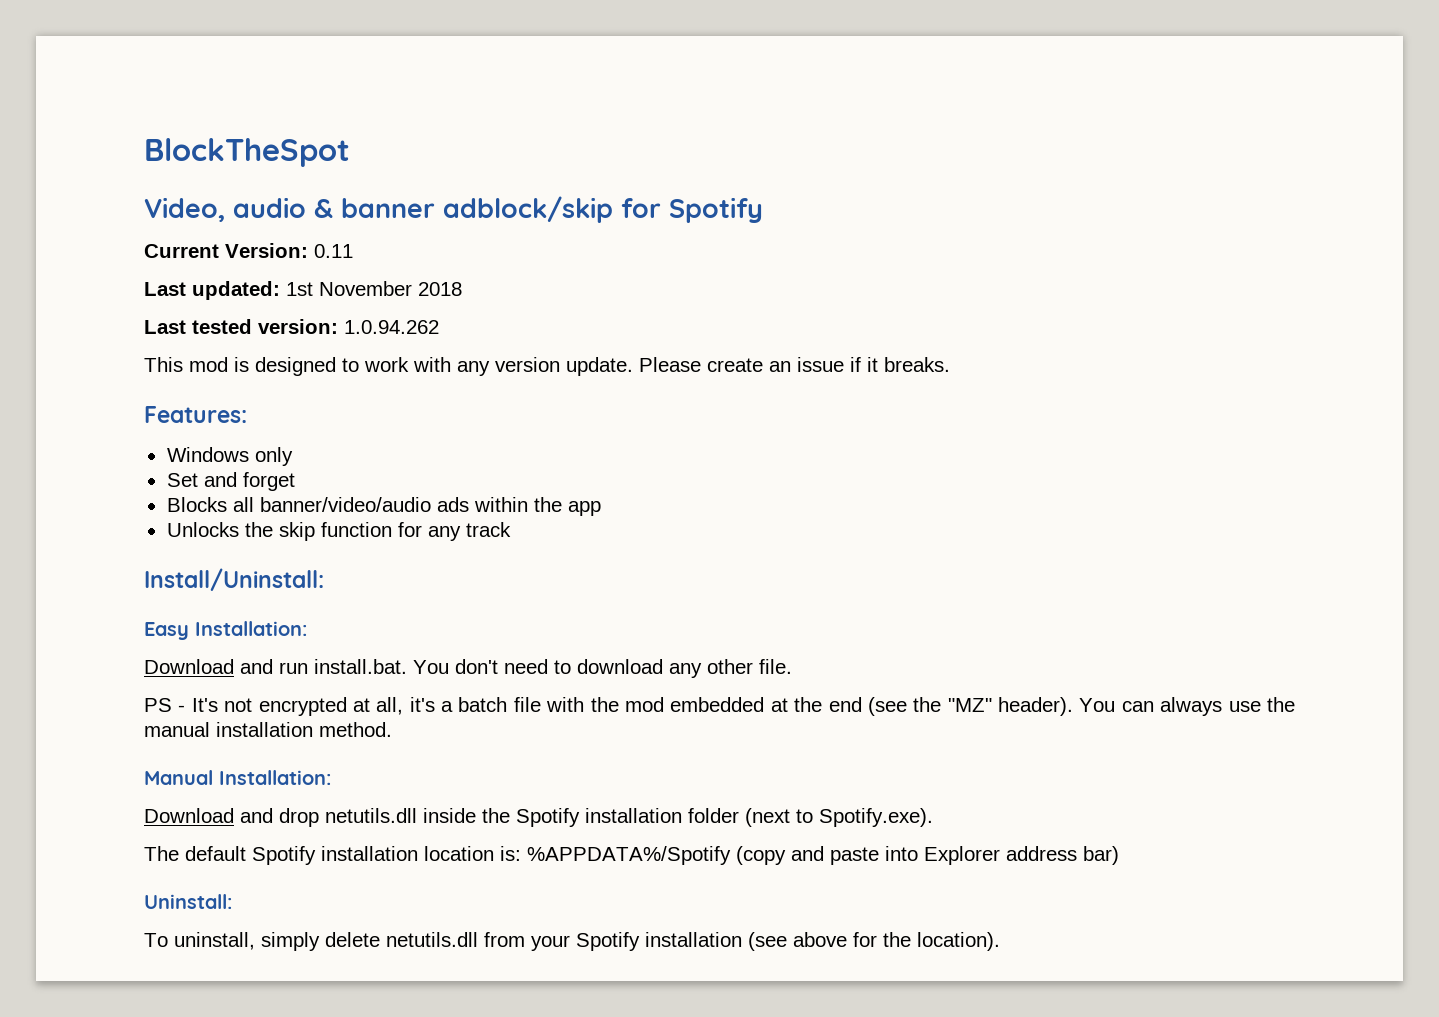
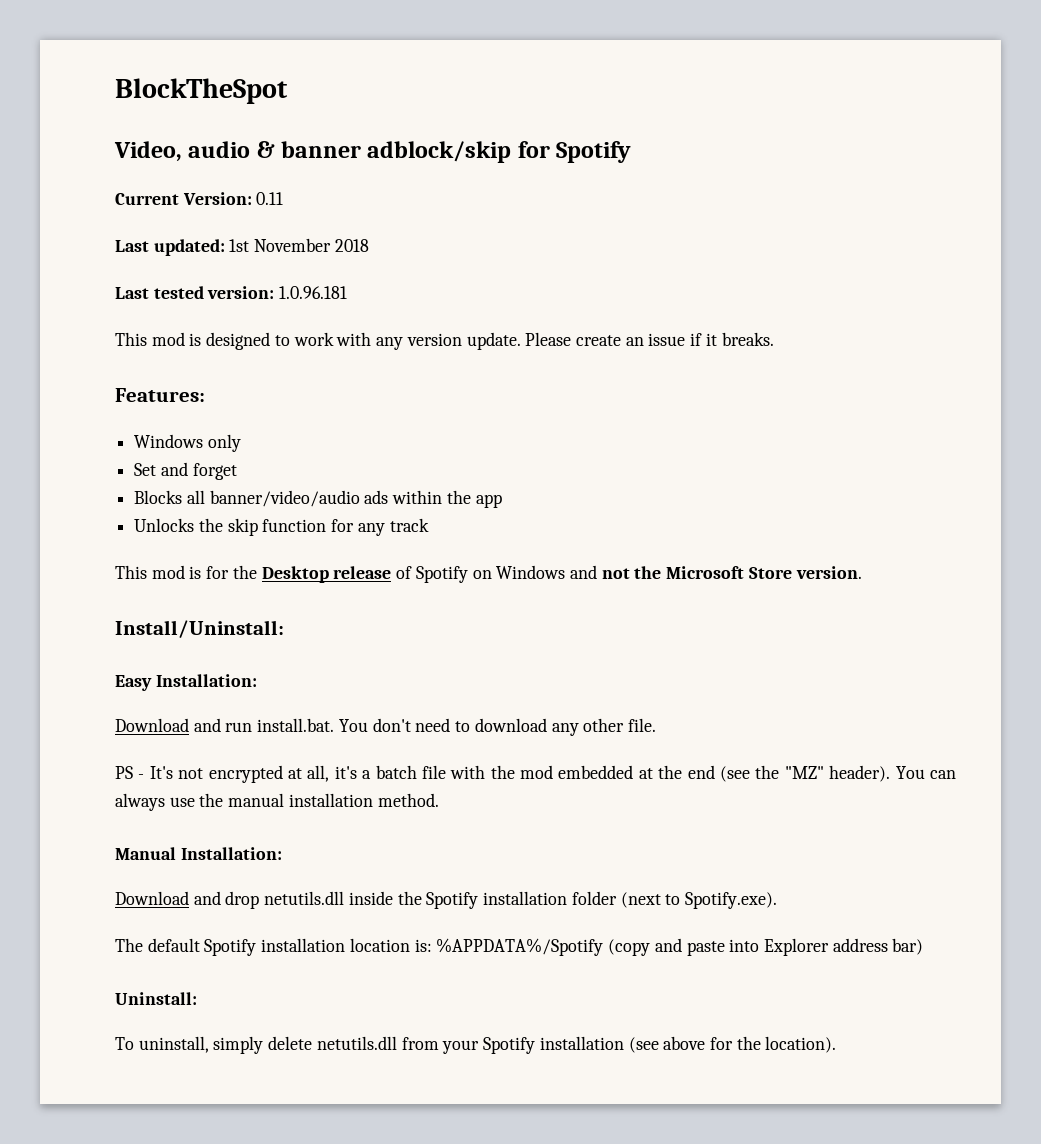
- Last tested version: 1.0.94.262
+ Last tested version: 1.0.96.181
+ This mod is for the Desktop release of Spotify on Windows and not the Microsoft Store version.

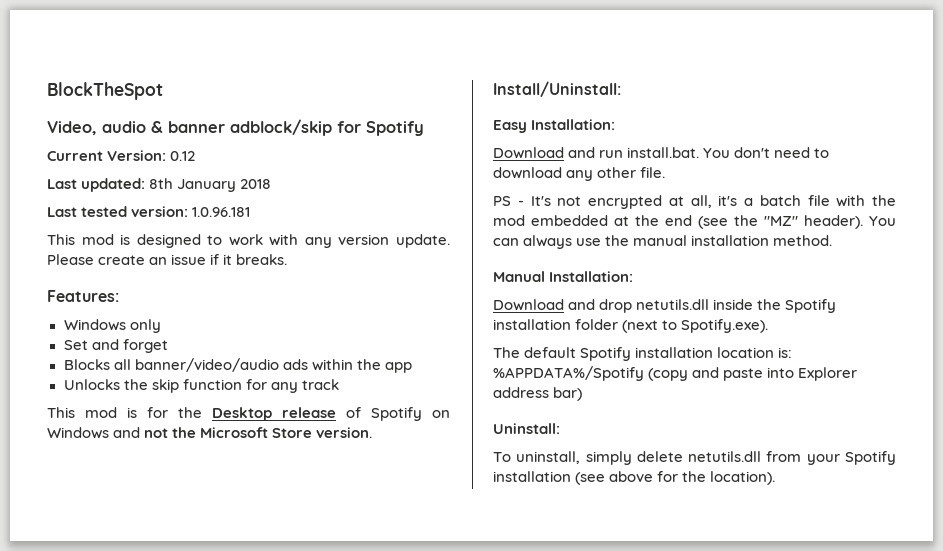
- Current Version: 0.11
+ Current Version: 0.12
- Last updated: 1st November 2018
+ Last updated: 8th January 2018

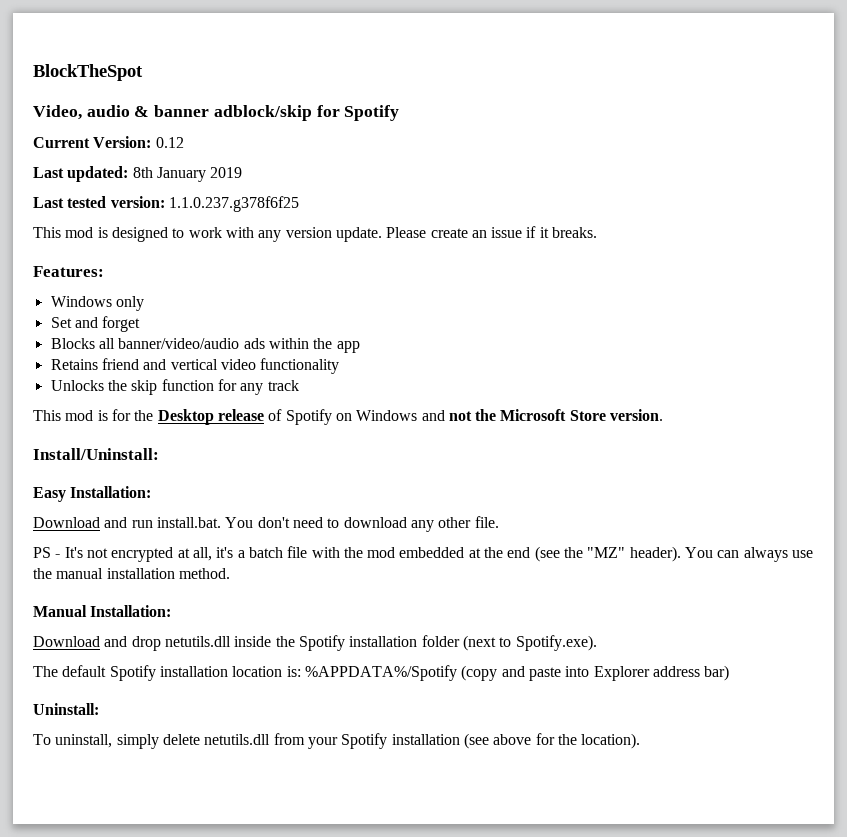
- Last updated: 8th January 2018
+ Last updated: 8th January 2019
- Last tested version: 1.0.96.181
+ Last tested version: 1.1.0.237.g378f6f25
+ Retains friend and vertical video functionality

